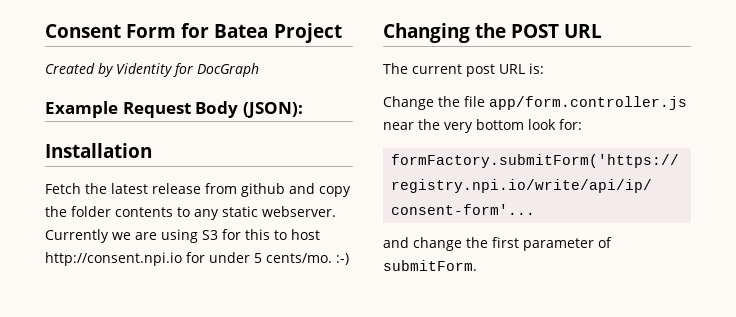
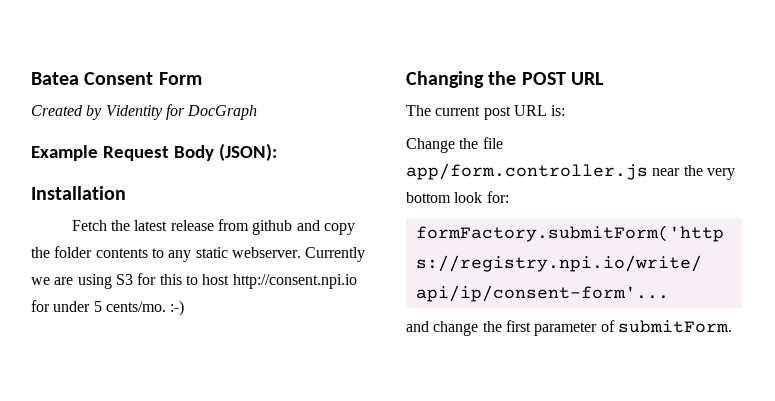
- Consent Form for Batea Project
+ Batea Consent Form

